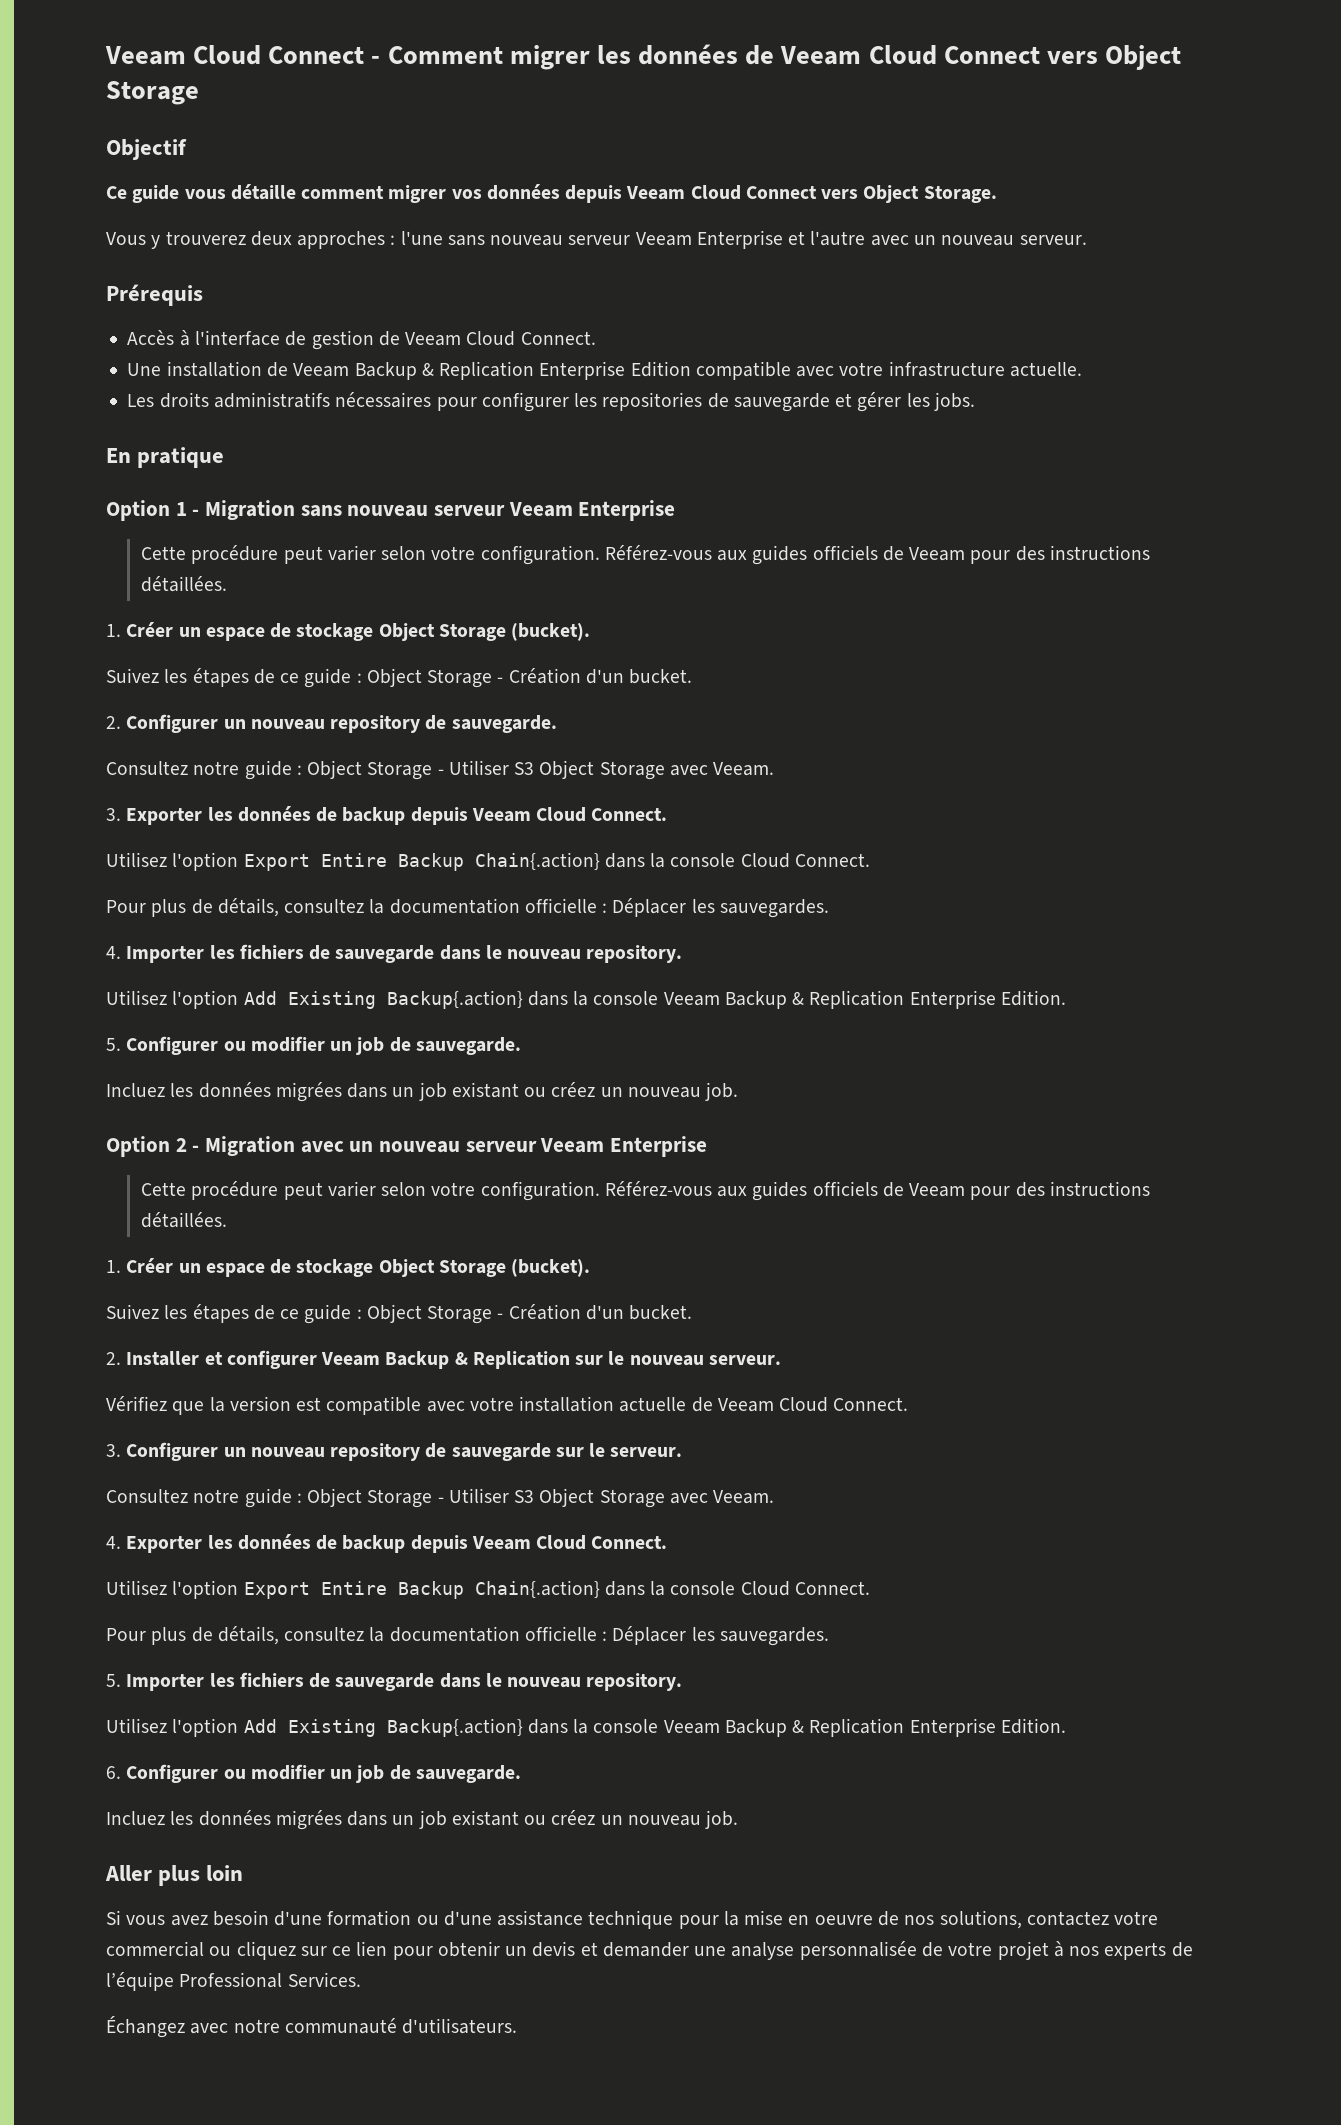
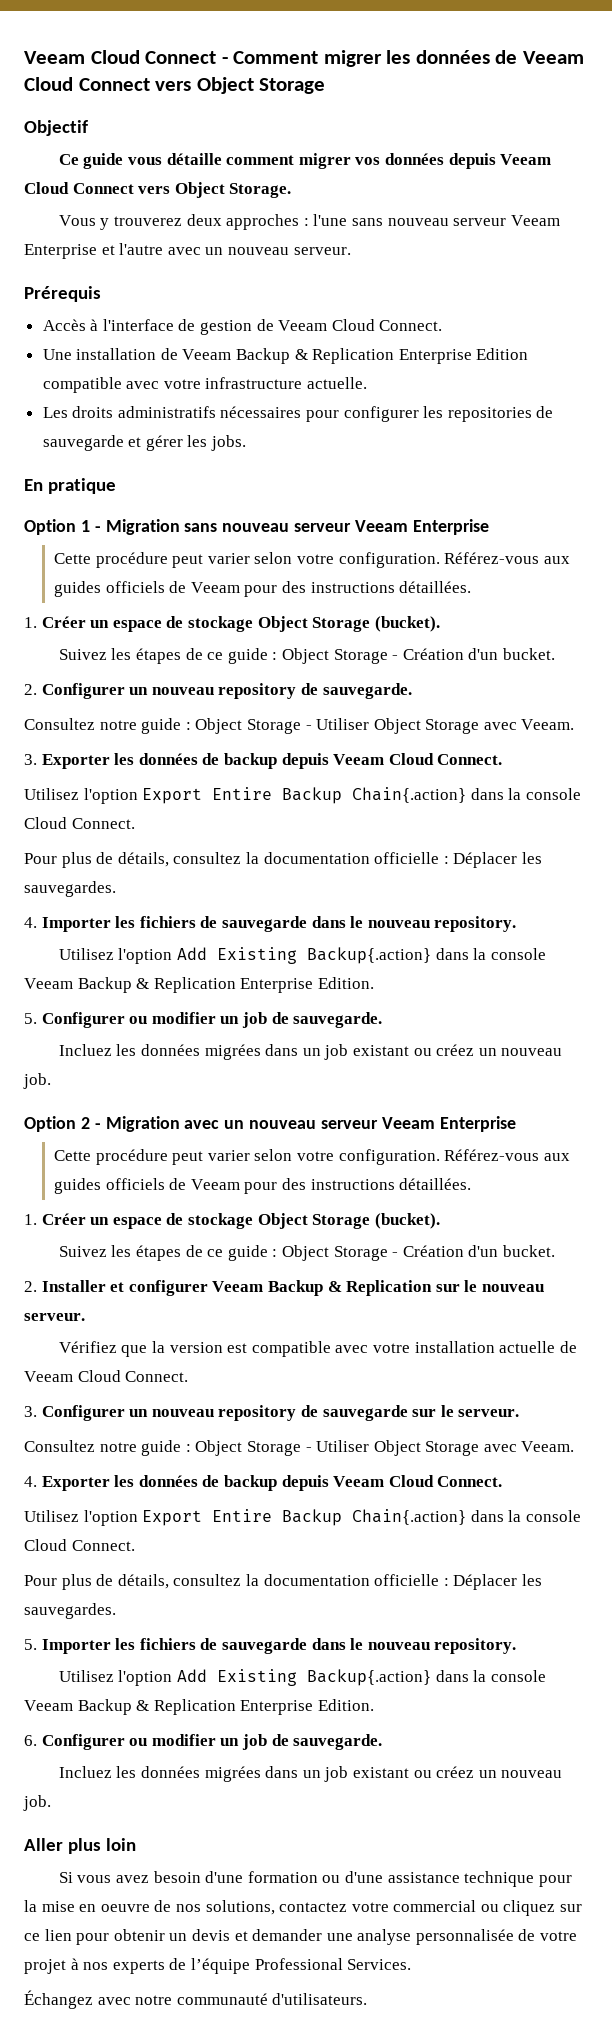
  2. Configurer un nouveau repository de sauvegarde.
- Consultez notre guide : Object Storage - Utiliser S3 Object Storage avec Veeam.
+ Consultez notre guide : Object Storage - Utiliser Object Storage avec Veeam.
  3. Configurer un nouveau repository de sauvegarde sur le serveur.
- Consultez notre guide : Object Storage - Utiliser S3 Object Storage avec Veeam.
+ Consultez notre guide : Object Storage - Utiliser Object Storage avec Veeam.

